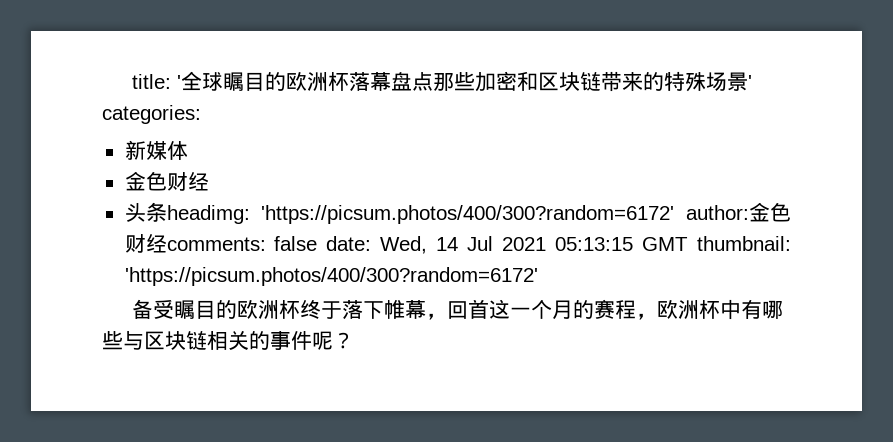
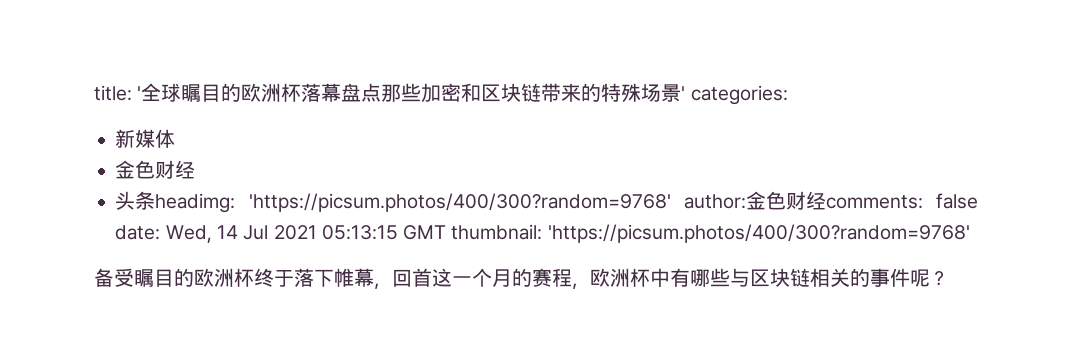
- 头条headimg: 'https://picsum.photos/400/300?random=6172' author:金色财经comments: false date: Wed, 14 Jul 2021 05:13:15 GMT thumbnail: 'https://picsum.photos/400/300?random=6172'
+ 头条headimg: 'https://picsum.photos/400/300?random=9768' author:金色财经comments: false date: Wed, 14 Jul 2021 05:13:15 GMT thumbnail: 'https://picsum.photos/400/300?random=9768'

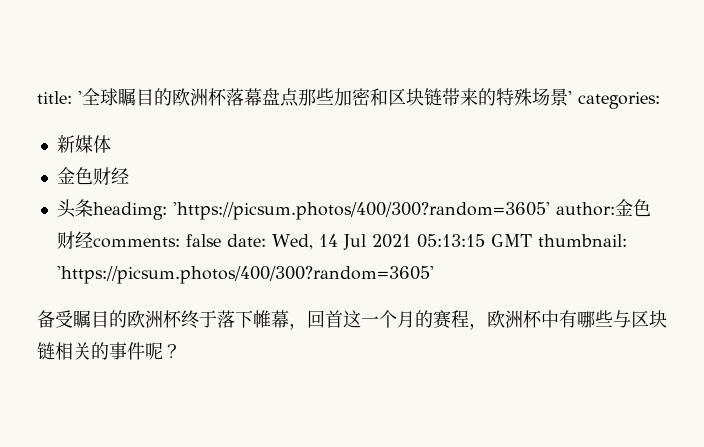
- 头条headimg: 'https://picsum.photos/400/300?random=9768' author:金色财经comments: false date: Wed, 14 Jul 2021 05:13:15 GMT thumbnail: 'https://picsum.photos/400/300?random=9768'
+ 头条headimg: 'https://picsum.photos/400/300?random=3605' author:金色财经comments: false date: Wed, 14 Jul 2021 05:13:15 GMT thumbnail: 'https://picsum.photos/400/300?random=3605'

